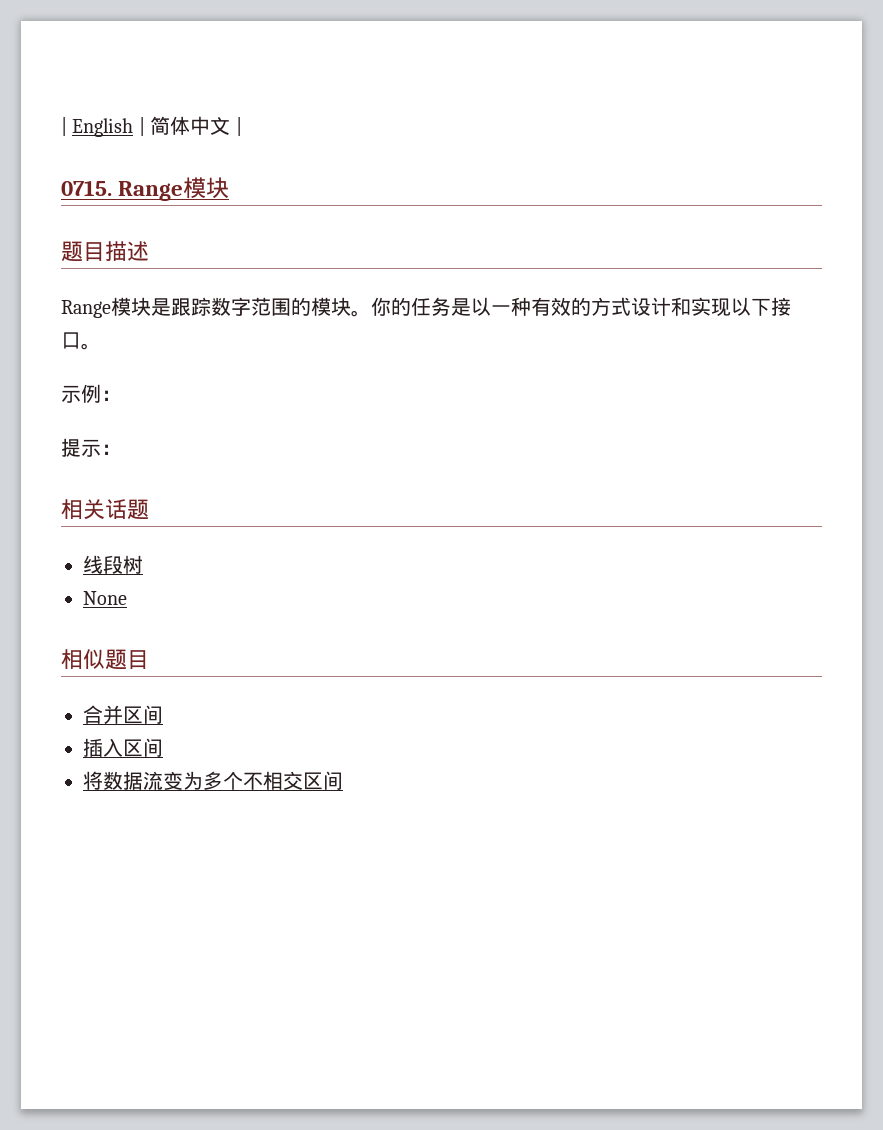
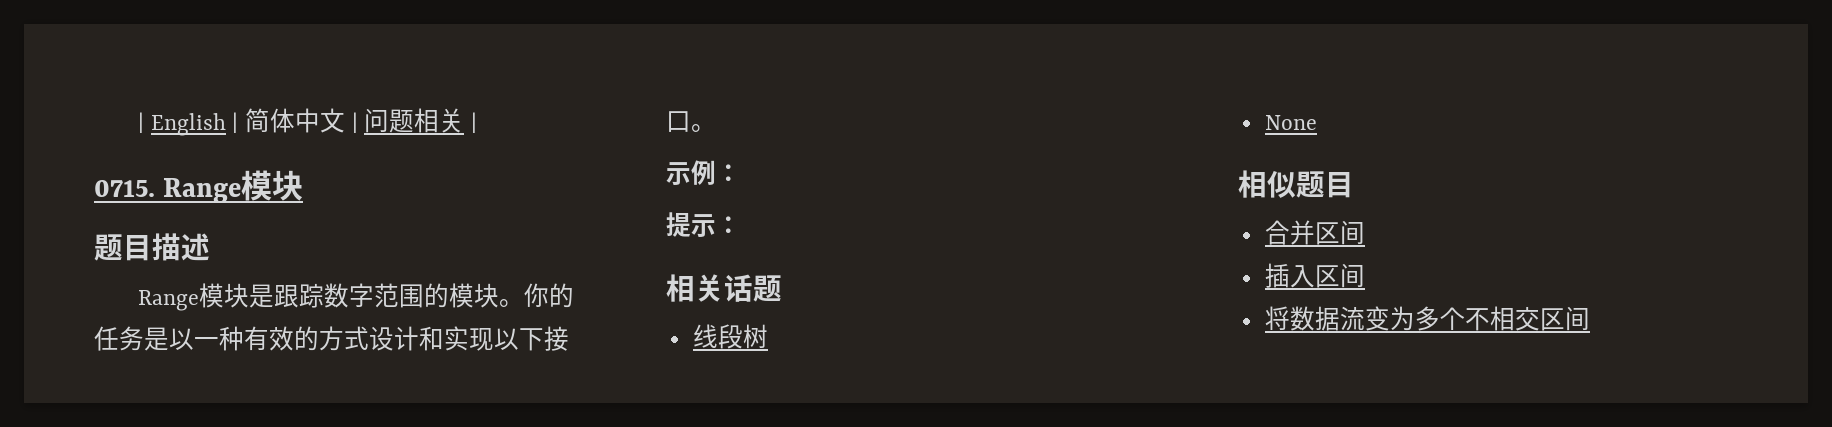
- | English | 简体中文 |
+ | English | 简体中文 | 问题相关 |

